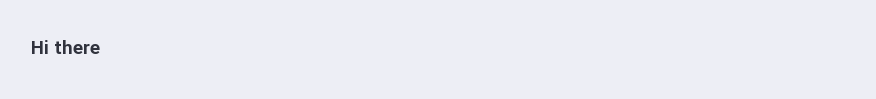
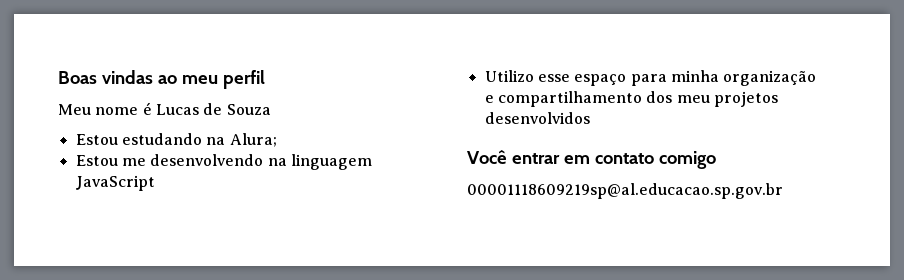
- Hi there
+ Boas vindas ao meu perfil
+ Meu nome é Lucas de Souza
+ Estou estudando na Alura;
+ Estou me desenvolvendo na linguagem JavaScript
+ Utilizo esse espaço para minha organização e compartilhamento dos meu projetos desenvolvidos
+ Você entrar em contato comigo
+ 00001118609219sp@al.educacao.sp.gov.br

